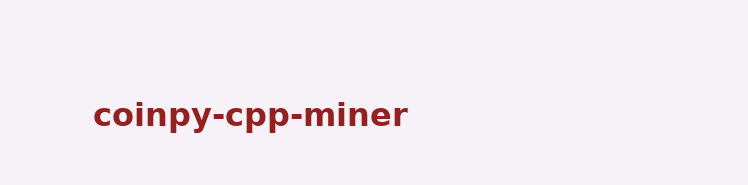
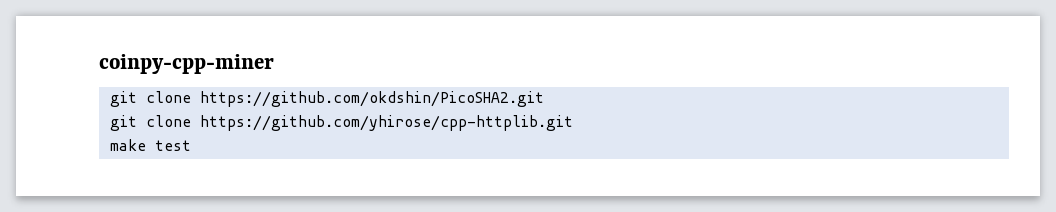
+ git clone https://github.com/okdshin/PicoSHA2.git
+ git clone https://github.com/yhirose/cpp-httplib.git
+ make test

